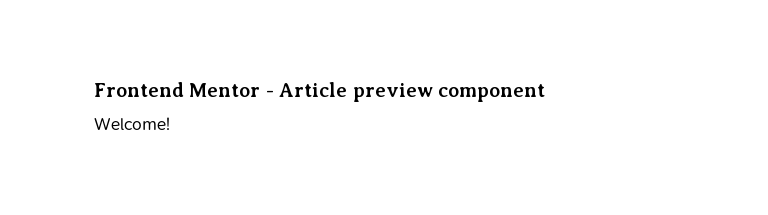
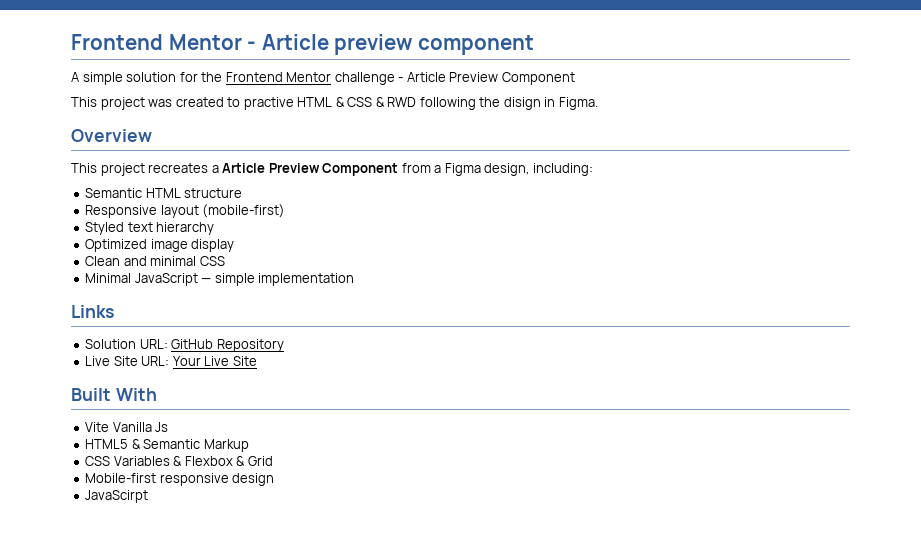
- Welcome!
+ A simple solution for the Frontend Mentor challenge - Article Preview Component
+ This project was created to practive HTML & CSS & RWD following the disign in Figma.
+ Overview
+ This project recreates a Article Preview Component from a Figma design, including:
+ Semantic HTML structure
+ Responsive layout (mobile-first)
+ Styled text hierarchy
+ Optimized image display
+ Clean and minimal CSS
+ Minimal JavaScript — simple implementation
+ Links
+ Solution URL: GitHub Repository
+ Live Site URL: Your Live Site
+ Built With
+ Vite Vanilla Js
+ HTML5 & Semantic Markup
+ CSS Variables & Flexbox & Grid
+ Mobile-first responsive design
+ JavaScirpt

